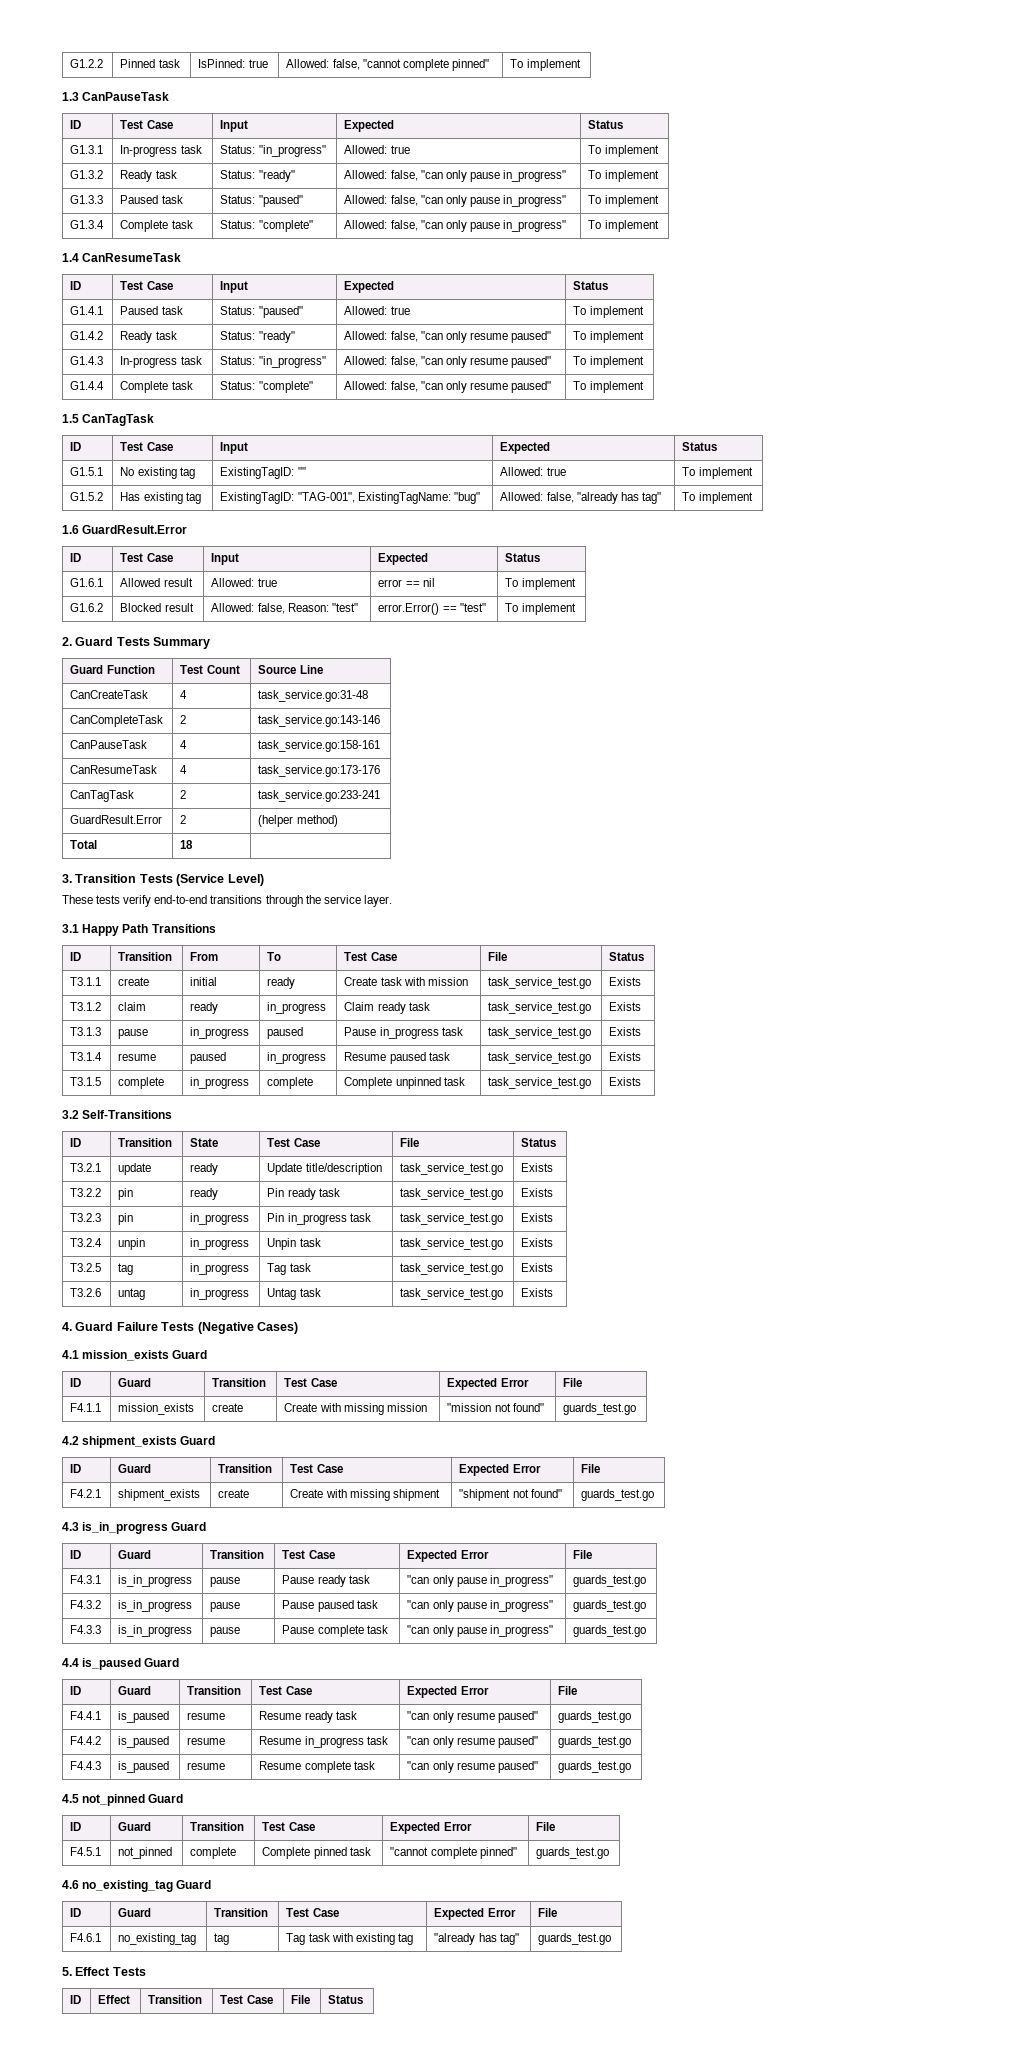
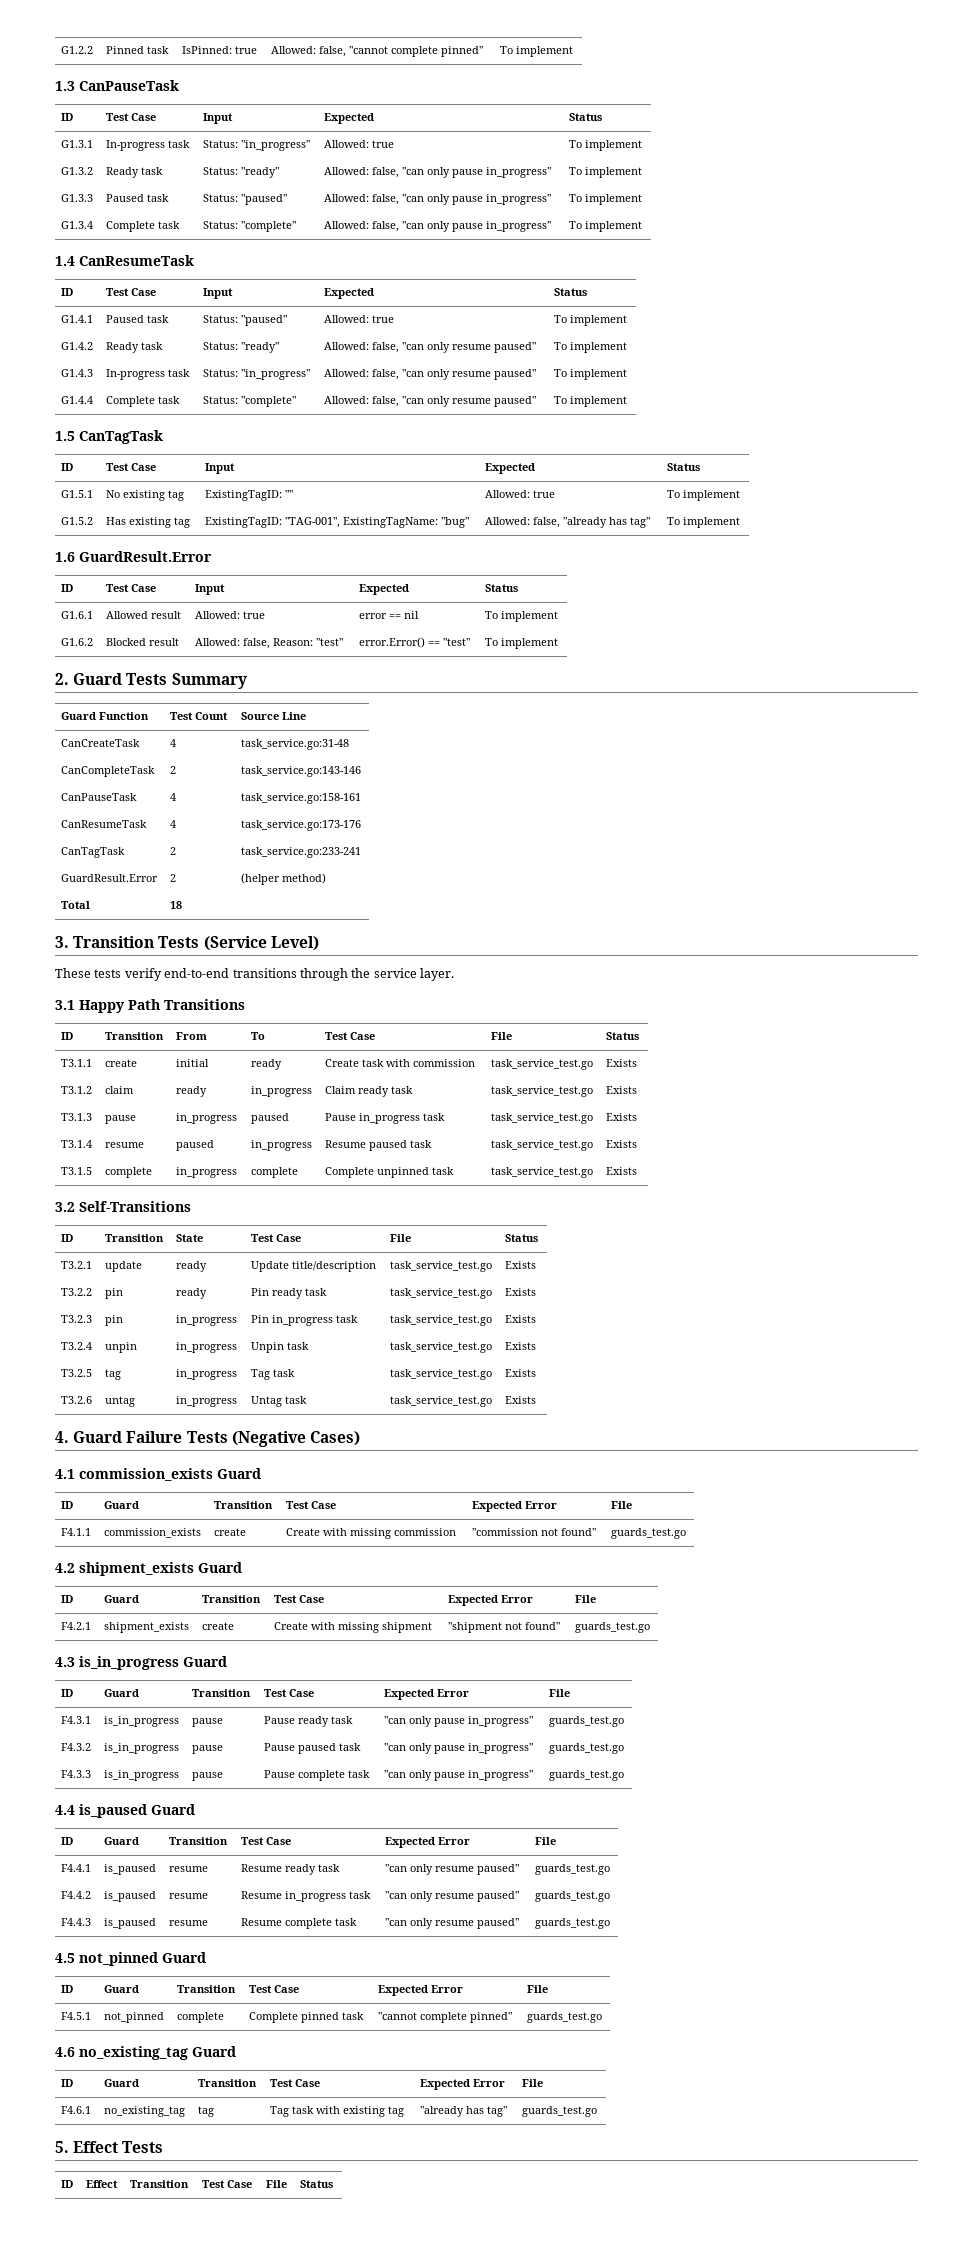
- T3.1.1 | create | initial | ready | Create task with mission | task_service_test.go | Exists
+ T3.1.1 | create | initial | ready | Create task with commission | task_service_test.go | Exists
- 4.1 mission_exists Guard
+ 4.1 commission_exists Guard
- F4.1.1 | mission_exists | create | Create with missing mission | "mission not found" | guards_test.go
+ F4.1.1 | commission_exists | create | Create with missing commission | "commission not found" | guards_test.go

